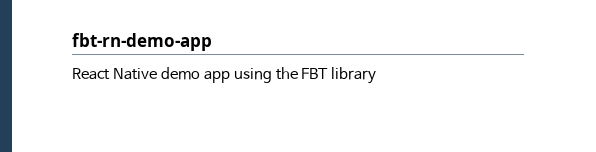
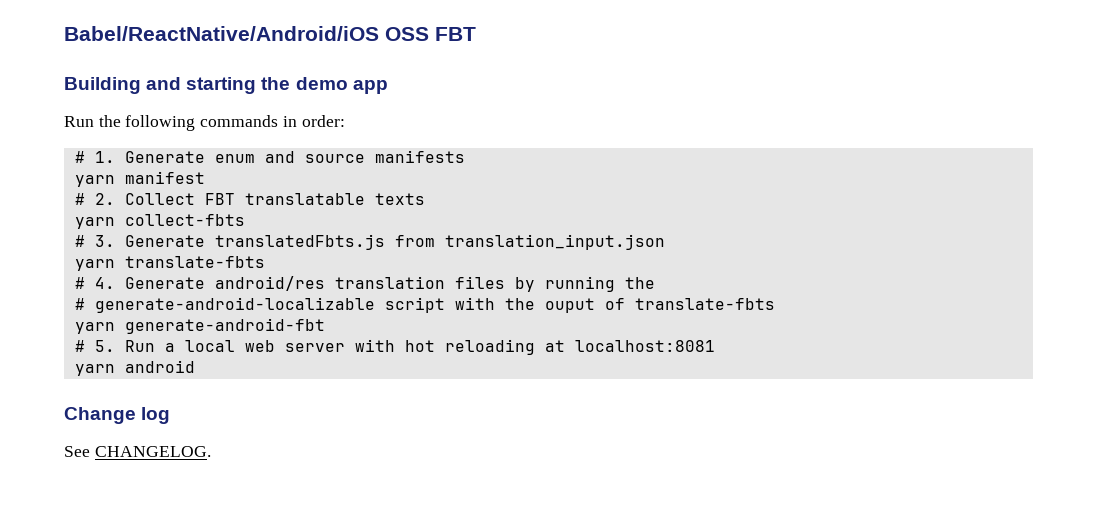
- fbt-rn-demo-app
- React Native demo app using the FBT library
+ Babel/ReactNative/Android/iOS OSS FBT
+ Building and starting the demo app
+ Run the following commands in order:
+ # 1. Generate enum and source manifests
+ yarn manifest
+ # 2. Collect FBT translatable texts
+ yarn collect-fbts
+ # 3. Generate translatedFbts.js from translation_input.json
+ yarn translate-fbts
+ # 4. Generate android/res translation files by running the
+ # generate-android-localizable script with the ouput of translate-fbts
+ yarn generate-android-fbt
+ # 5. Run a local web server with hot reloading at localhost:8081
+ yarn android
+ Change log
+ See CHANGELOG.

